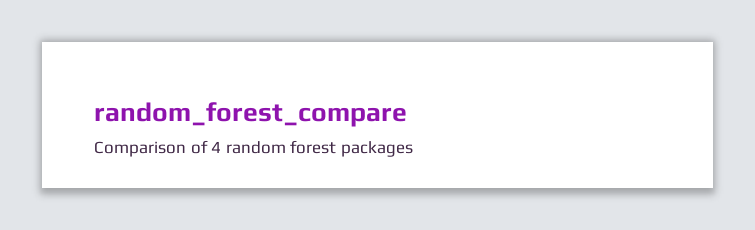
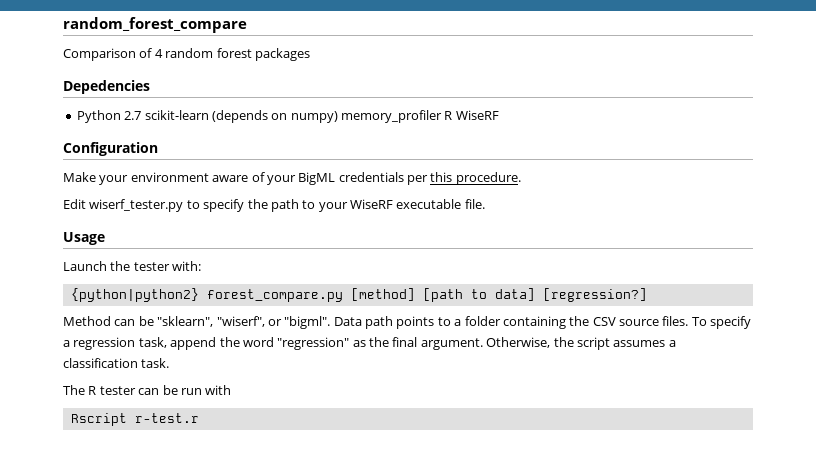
+ Depedencies
+ Python 2.7 scikit-learn (depends on numpy) memory_profiler R WiseRF
+ Configuration
+ Make your environment aware of your BigML credentials per this procedure.
+ Edit wiserf_tester.py to specify the path to your WiseRF executable file.
+ Usage
+ Launch the tester with:
+ {python|python2} forest_compare.py [method] [path to data] [regression?]
+ Method can be "sklearn", "wiserf", or "bigml". Data path points to a folder containing the CSV source files. To specify a regression task, append the word "regression" as the final argument. Otherwise, the script assumes a classification task.
+ The R tester can be run with
+ Rscript r-test.r

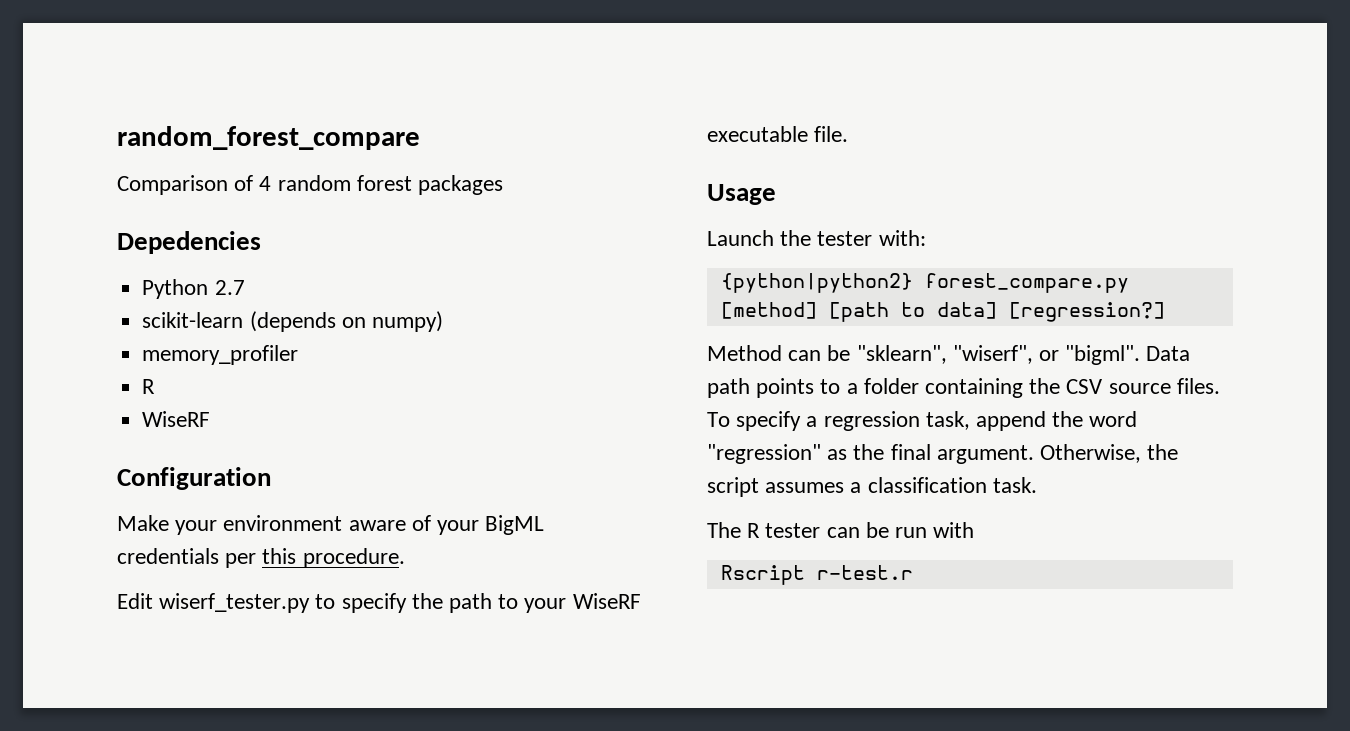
- Python 2.7 scikit-learn (depends on numpy) memory_profiler R WiseRF
+ Python 2.7
+ scikit-learn (depends on numpy)
+ memory_profiler
+ R
+ WiseRF

